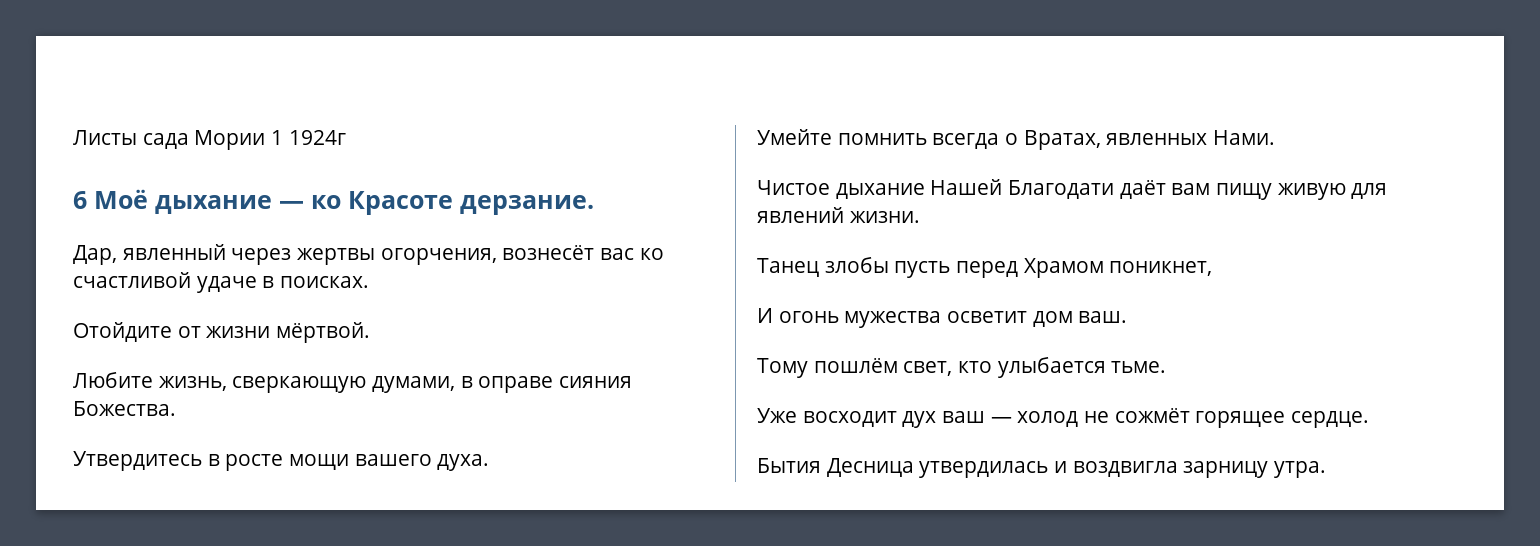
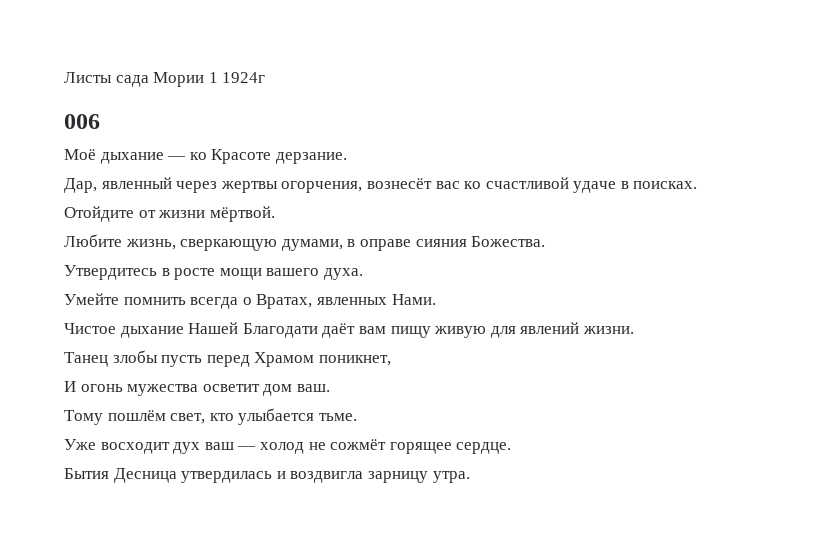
- 6 Моё дыхание — ко Красоте дерзание.
+ 006
+ Моё дыхание — ко Красоте дерзание.

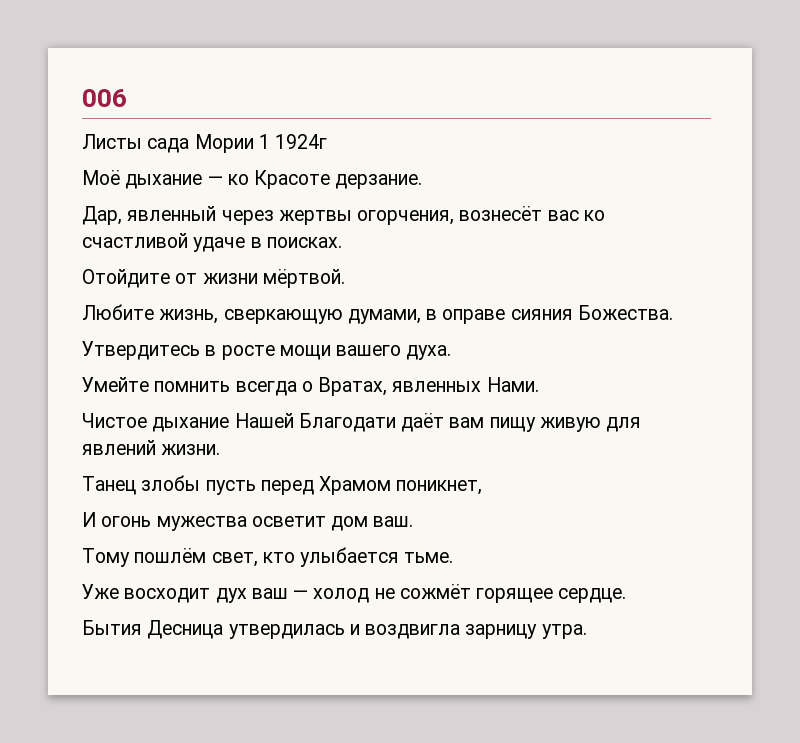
+ 006
- 006

